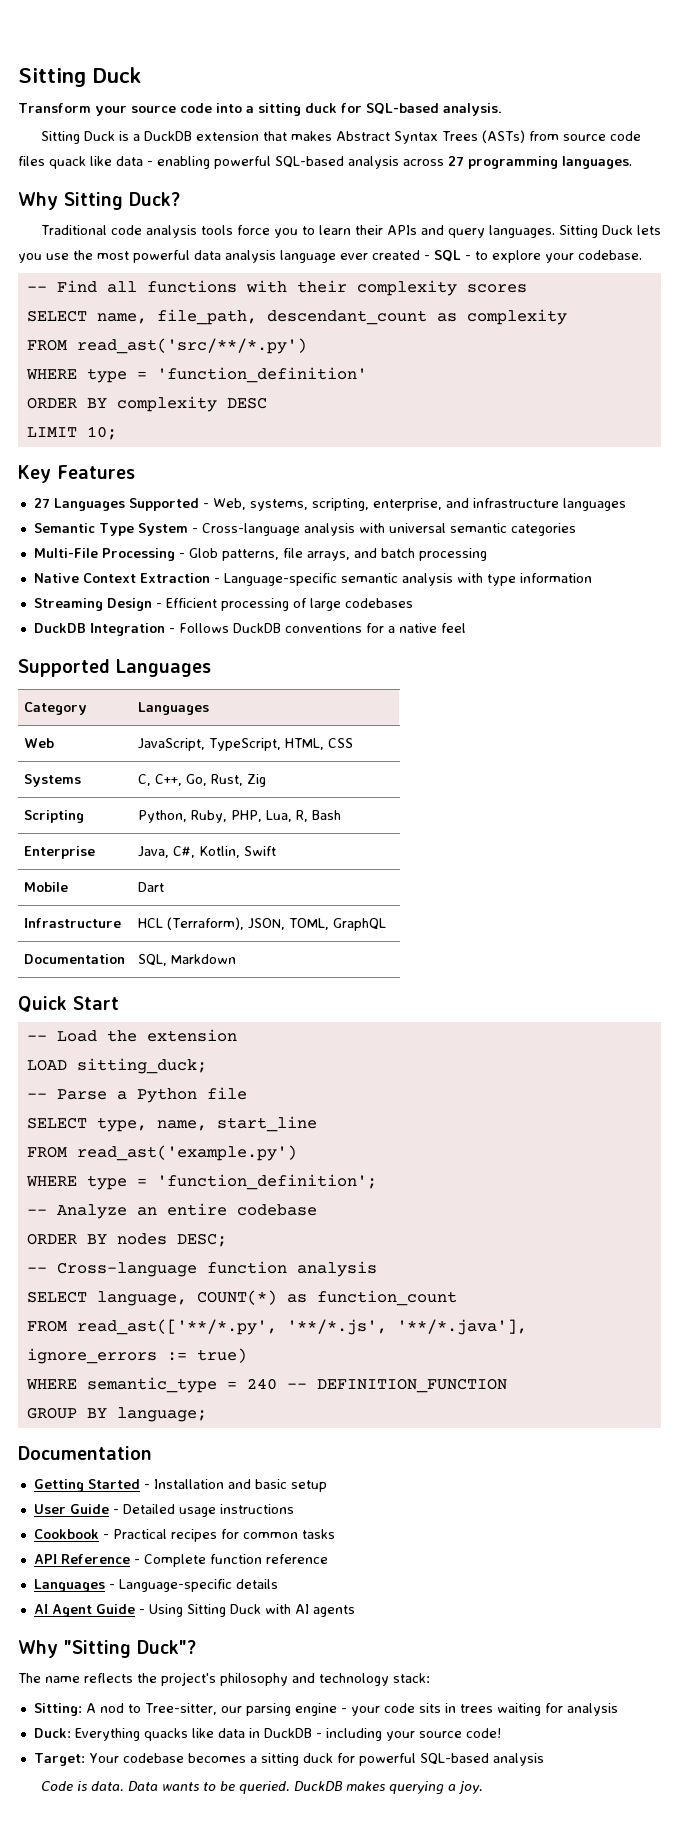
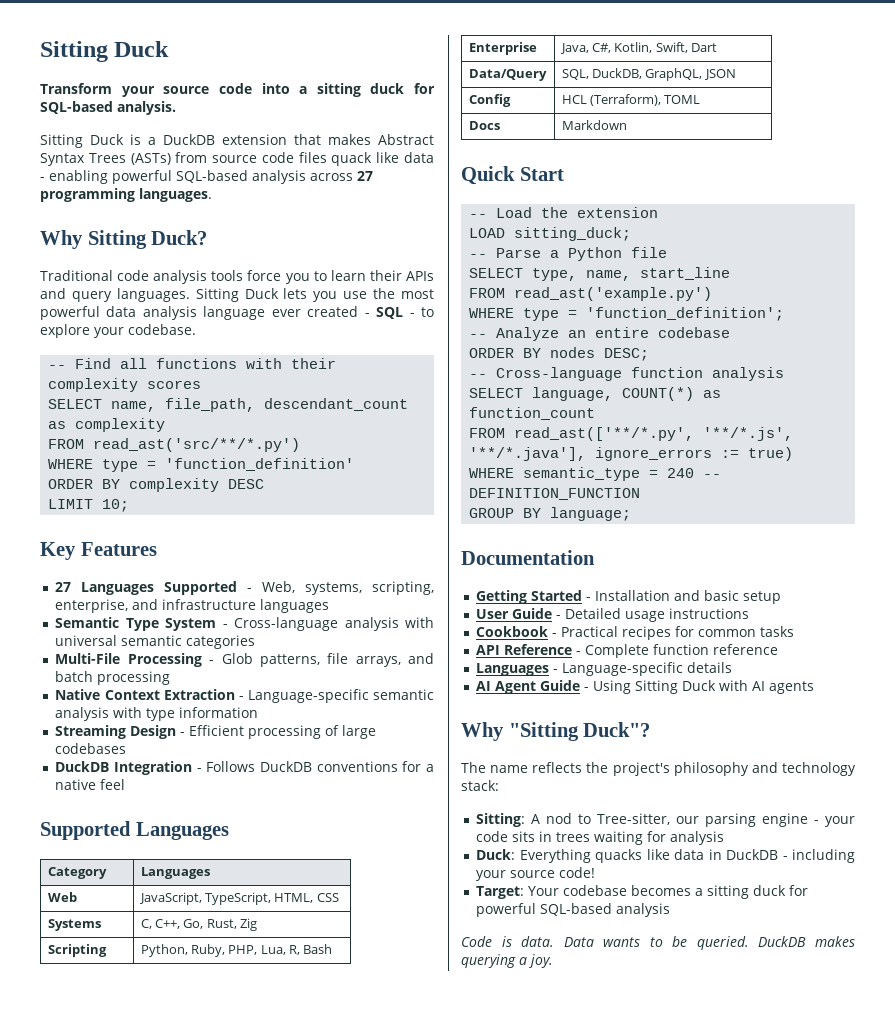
- Enterprise | Java, C#, Kotlin, Swift
- Mobile | Dart
+ Enterprise | Java, C#, Kotlin, Swift, Dart
- Infrastructure | HCL (Terraform), JSON, TOML, GraphQL
- Documentation | SQL, Markdown
+ Data/Query | SQL, DuckDB, GraphQL, JSON
+ Config | HCL (Terraform), TOML
+ Docs | Markdown

